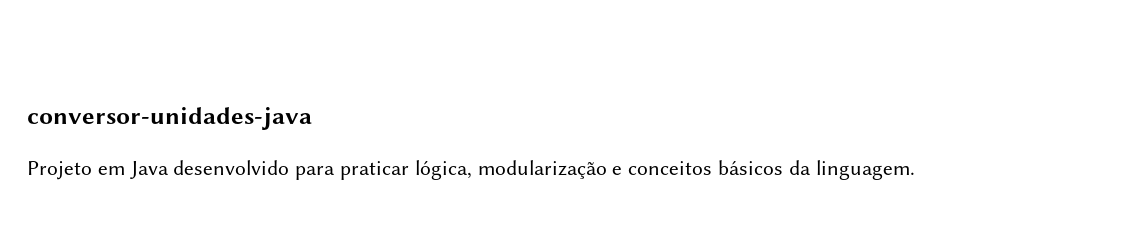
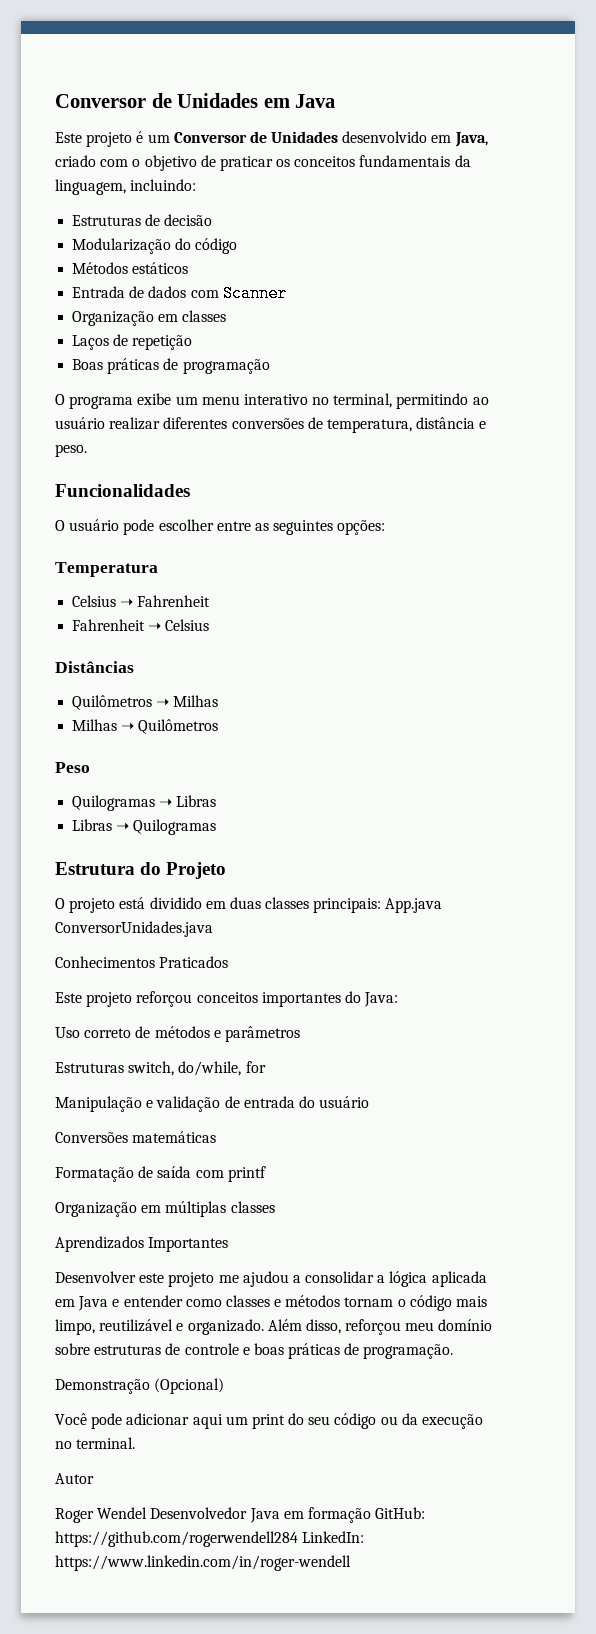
- conversor-unidades-java
- Projeto em Java desenvolvido para praticar lógica, modularização e conceitos básicos da linguagem.
+ Conversor de Unidades em Java
+ Este projeto é um Conversor de Unidades desenvolvido em Java, criado com o objetivo de praticar os conceitos fundamentais da linguagem, incluindo:
+ Estruturas de decisão
+ Modularização do código
+ Métodos estáticos
+ Entrada de dados com Scanner
+ Organização em classes
+ Laços de repetição
+ Boas práticas de programação
+ O programa exibe um menu interativo no terminal, permitindo ao usuário realizar diferentes conversões de temperatura, distância e peso.
+ Funcionalidades
+ O usuário pode escolher entre as seguintes opções:
+ Temperatura
+ Celsius ➝ Fahrenheit
+ Fahrenheit ➝ Celsius
+ Distâncias
+ Quilômetros ➝ Milhas
+ Milhas ➝ Quilômetros
+ Peso
+ Quilogramas ➝ Libras
+ Libras ➝ Quilogramas
+ Estrutura do Projeto
+ O projeto está dividido em duas classes principais: App.java ConversorUnidades.java
+ Conhecimentos Praticados
+ Este projeto reforçou conceitos importantes do Java:
+ Uso correto de métodos e parâmetros
+ Estruturas switch, do/while, for
+ Manipulação e validação de entrada do usuário
+ Conversões matemáticas
+ Formatação de saída com printf
+ Organização em múltiplas classes
+ Aprendizados Importantes
+ Desenvolver este projeto me ajudou a consolidar a lógica aplicada em Java e entender como classes e métodos tornam o código mais limpo, reutilizável e organizado. Além disso, reforçou meu domínio sobre estruturas de controle e boas práticas de programação.
+ Demonstração (Opcional)
+ Você pode adicionar aqui um print do seu código ou da execução no terminal.
+ Autor
+ Roger Wendel Desenvolvedor Java em formação GitHub: https://github.com/rogerwendell284 LinkedIn: https://www.linkedin.com/in/roger-wendell

